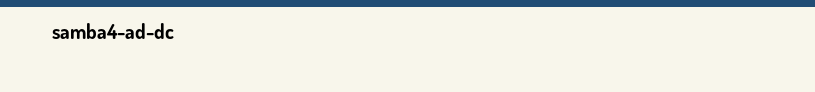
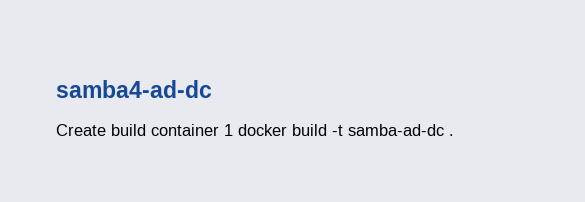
+ Create build container 1 docker build -t samba-ad-dc .

